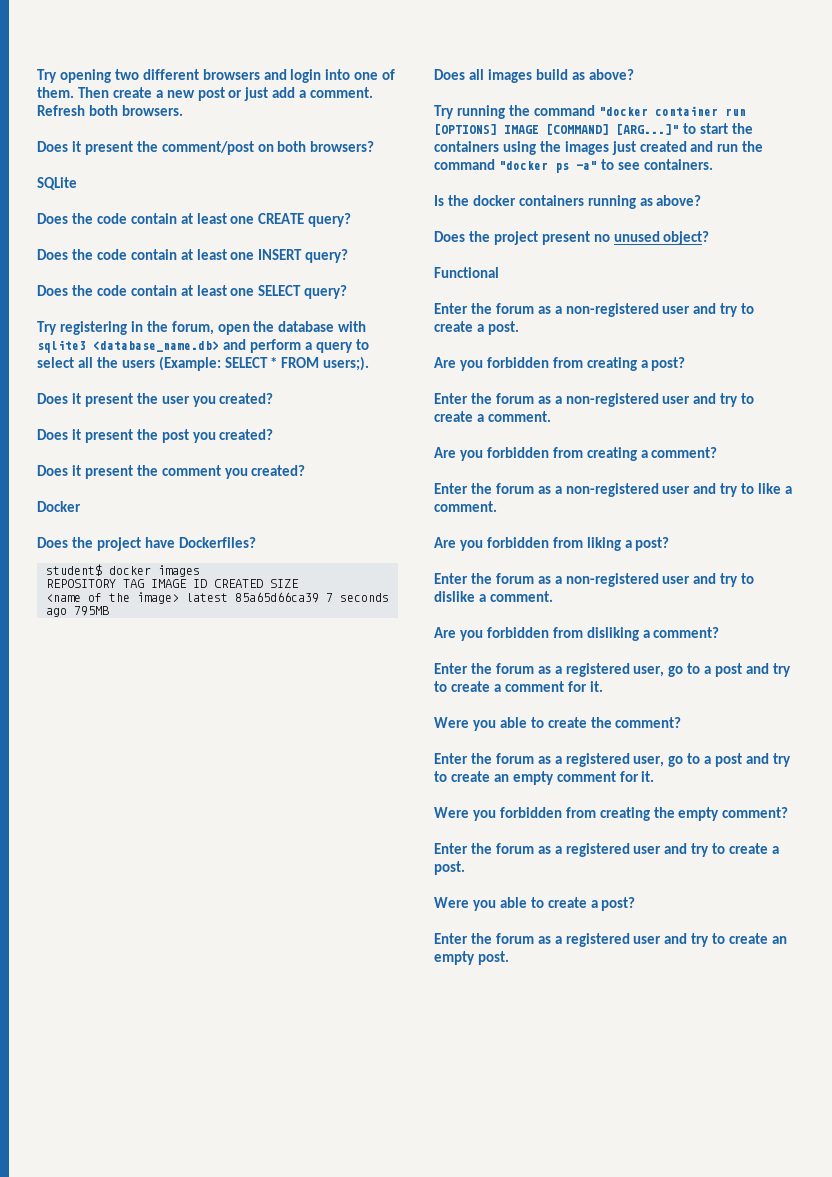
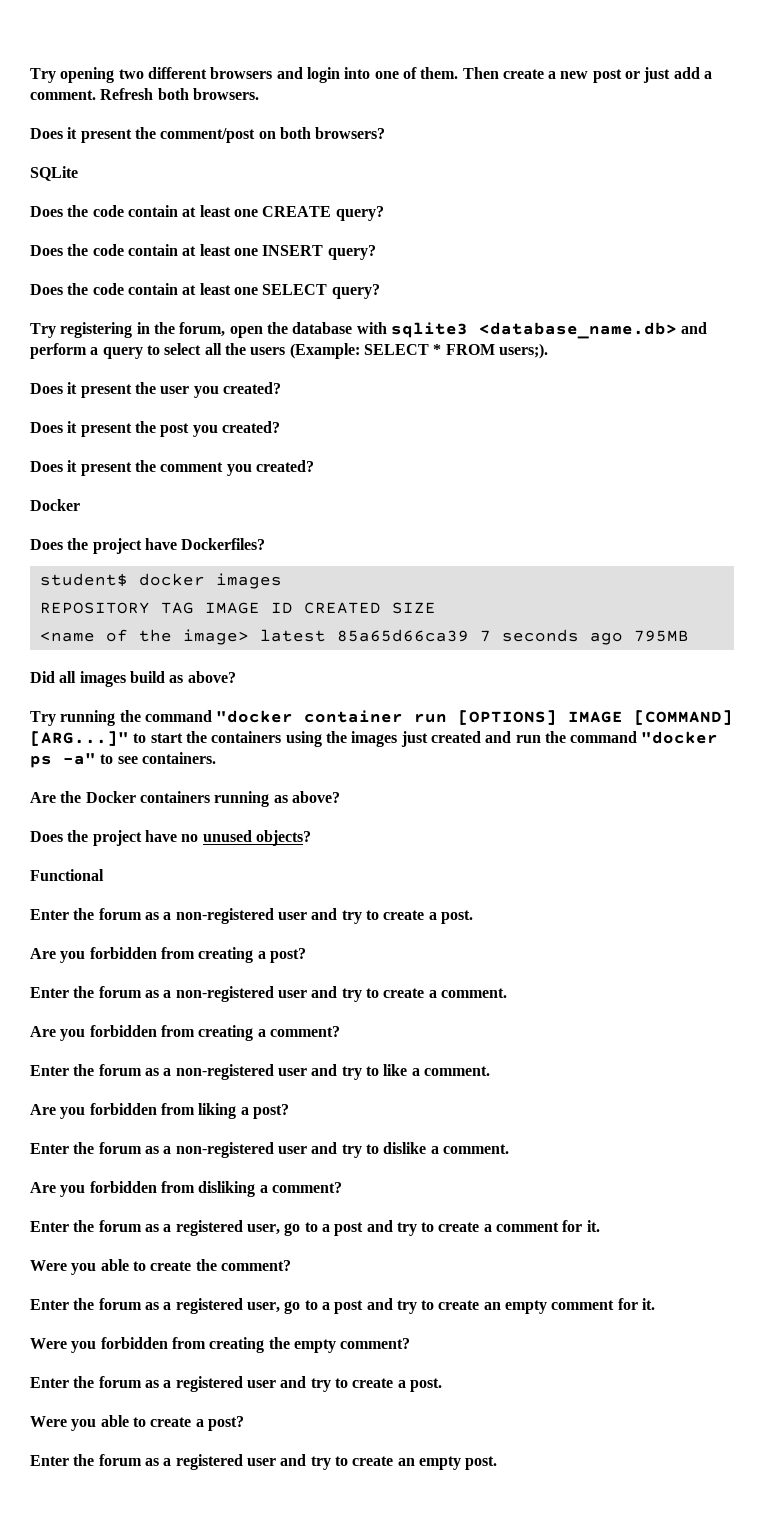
- Does all images build as above?
+ Did all images build as above?
- Is the docker containers running as above?
+ Are the Docker containers running as above?
- Does the project present no unused object?
+ Does the project have no unused objects?

